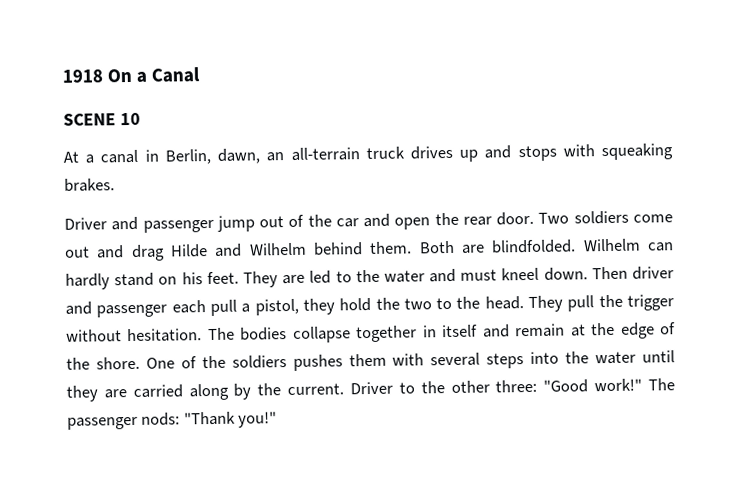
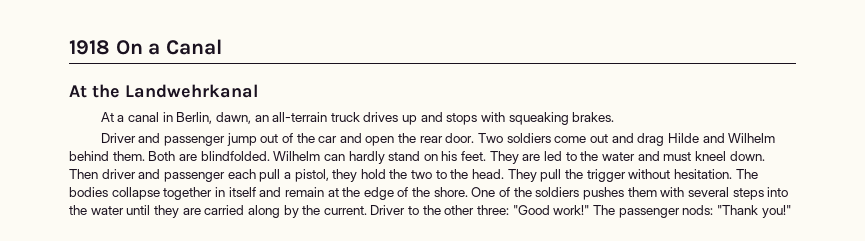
- SCENE 10
+ At the Landwehrkanal

